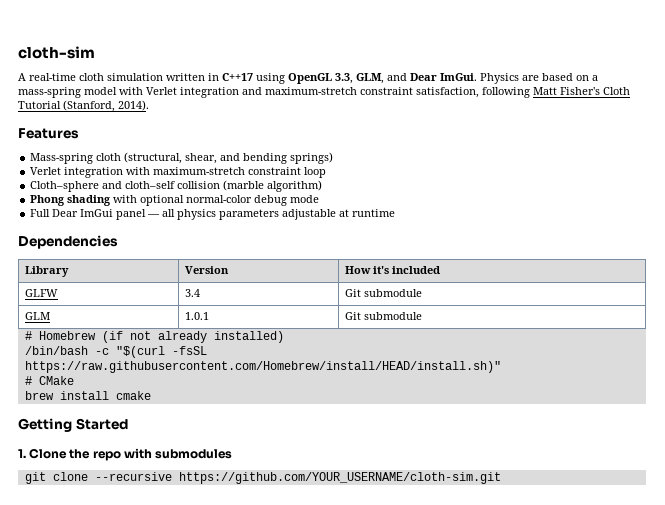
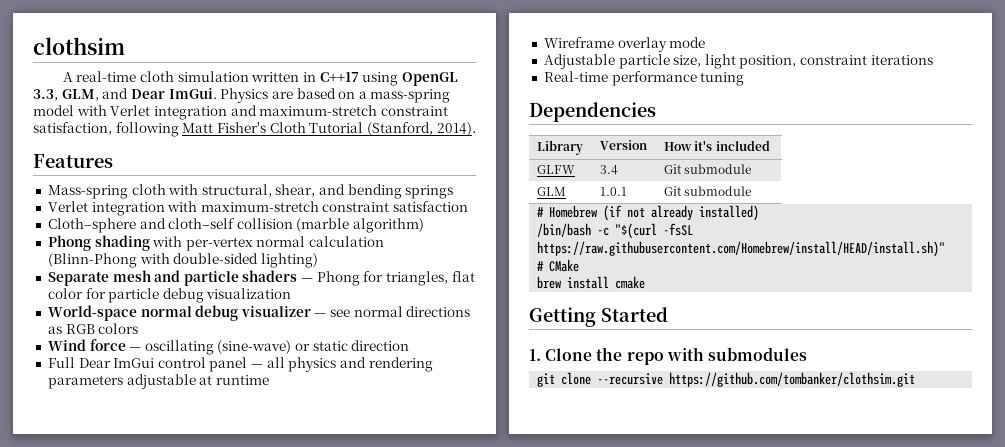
- cloth-sim
+ clothsim
- Mass-spring cloth (structural, shear, and bending springs)
+ Mass-spring cloth with structural, shear, and bending springs
- Verlet integration with maximum-stretch constraint loop
+ Verlet integration with maximum-stretch constraint satisfaction
- Phong shading with optional normal-color debug mode
+ Phong shading with per-vertex normal calculation (Blinn-Phong with double-sided lighting)
+ Separate mesh and particle shaders — Phong for triangles, flat color for particle debug visualization
+ World-space normal debug visualizer — see normal directions as RGB colors
+ Wind force — oscillating (sine-wave) or static direction
- Full Dear ImGui panel — all physics parameters adjustable at runtime
+ Full Dear ImGui control panel — all physics and rendering parameters adjustable at runtime
+ Wireframe overlay mode
+ Adjustable particle size, light position, constraint iterations
+ Real-time performance tuning
- git clone --recursive https://github.com/YOUR_USERNAME/cloth-sim.git
+ git clone --recursive https://github.com/tombanker/clothsim.git

